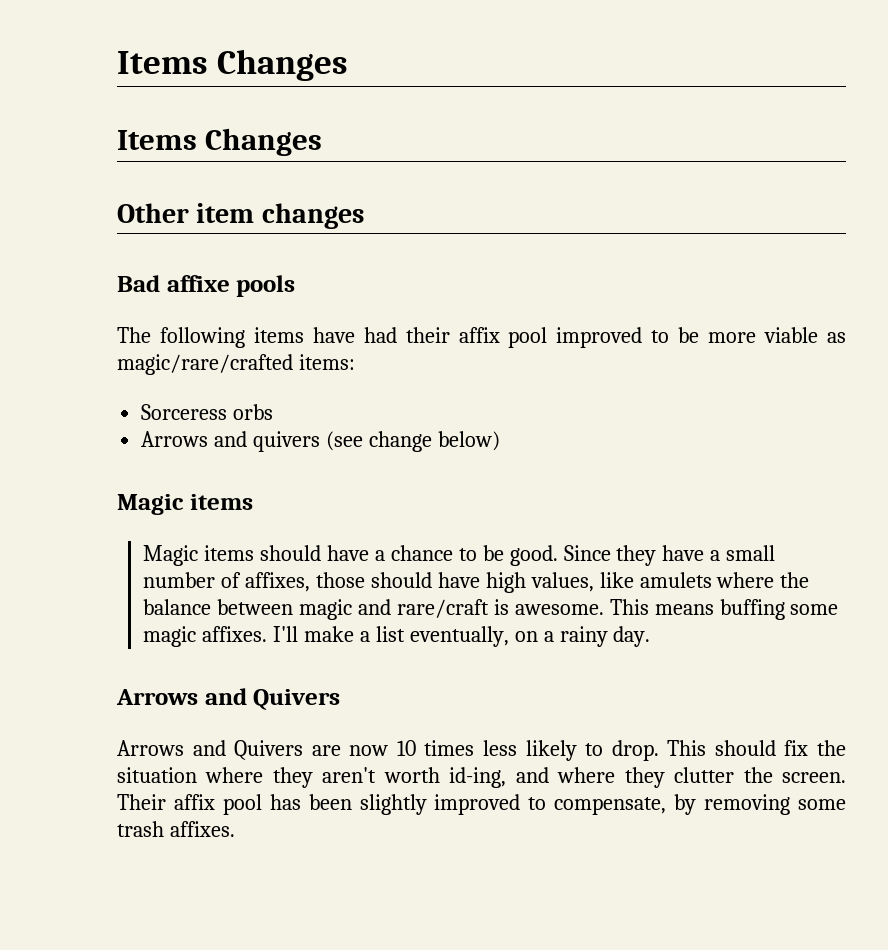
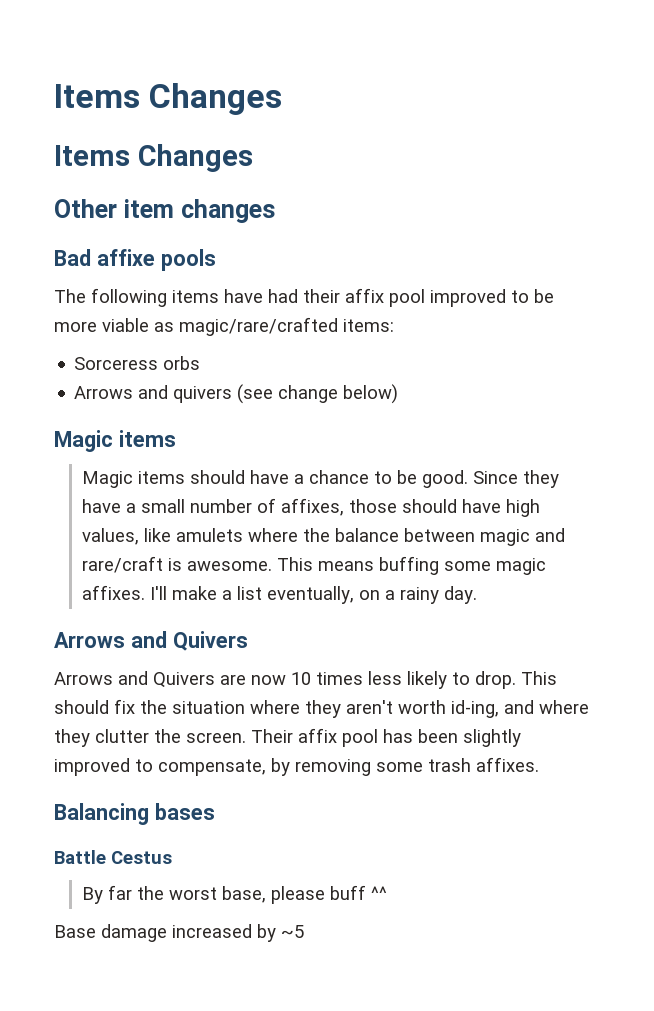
+ Balancing bases
+ Battle Cestus
+ By far the worst base, please buff ^^
+ Base damage increased by ~5

